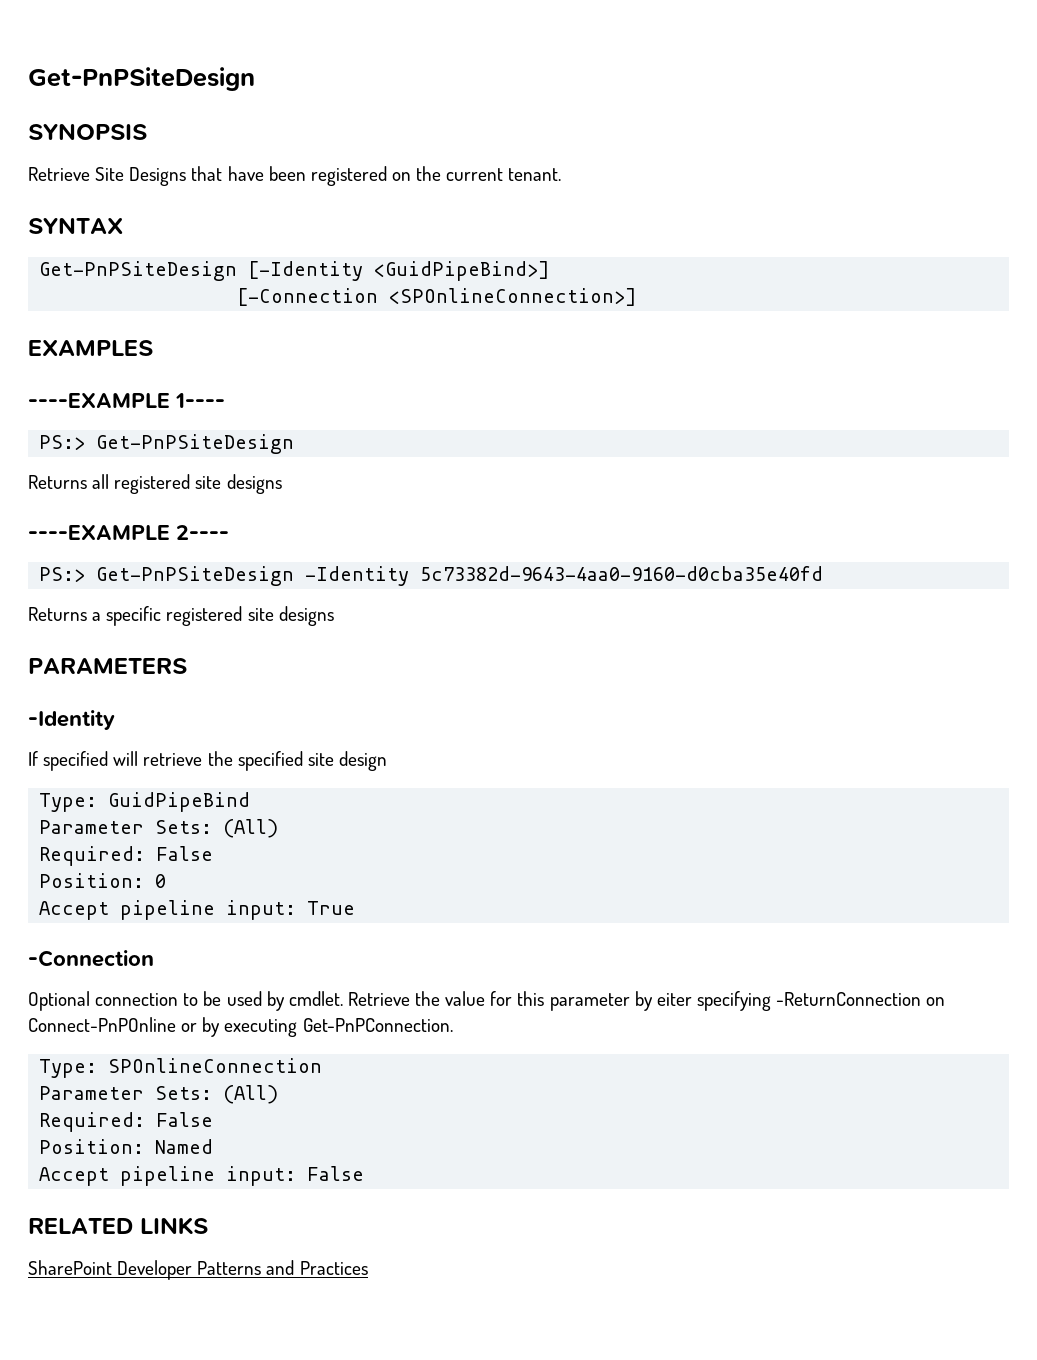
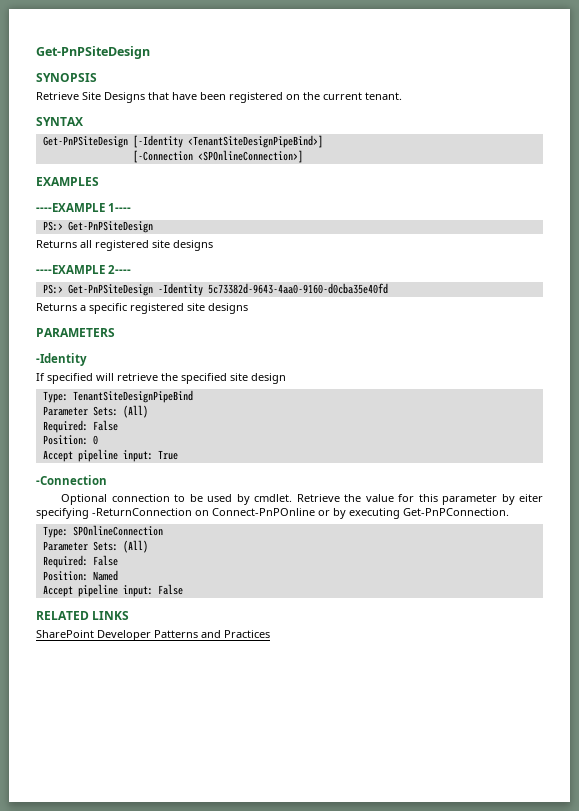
- Get-PnPSiteDesign [-Identity <GuidPipeBind>]
+ Get-PnPSiteDesign [-Identity <TenantSiteDesignPipeBind>]
- Type: GuidPipeBind
+ Type: TenantSiteDesignPipeBind

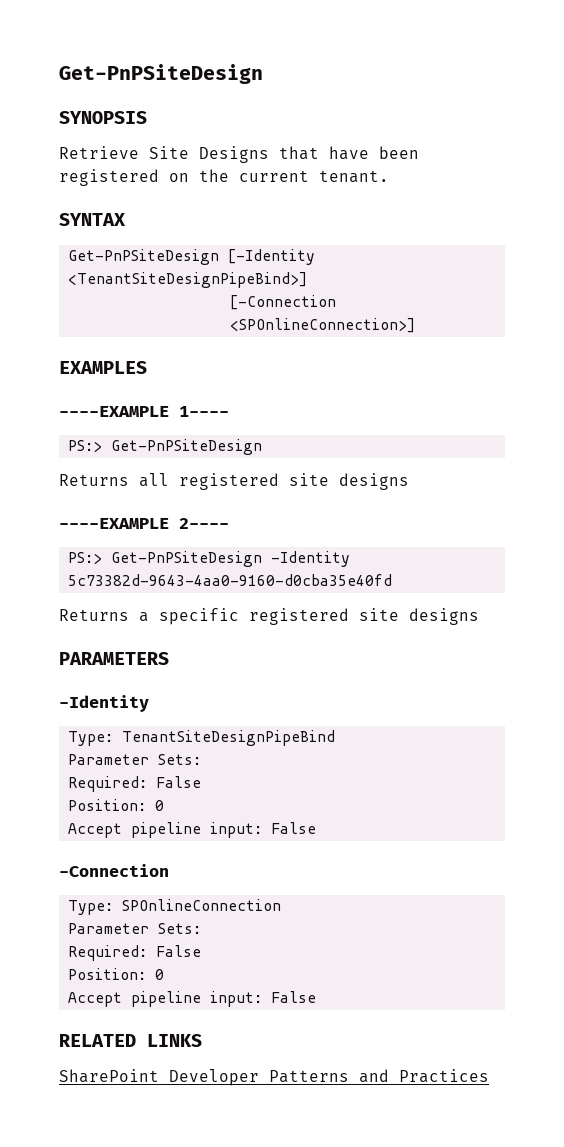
- If specified will retrieve the specified site design
  Type: TenantSiteDesignPipeBind
- Parameter Sets: (All)
+ Parameter Sets:
  Required: False
  Position: 0
- Accept pipeline input: True
+ Accept pipeline input: False
- Optional connection to be used by cmdlet. Retrieve the value for this parameter by eiter specifying -ReturnConnection on Connect-PnPOnline or by executing Get-PnPConnection.
  Type: SPOnlineConnection
- Parameter Sets: (All)
+ Parameter Sets:
  Required: False
- Position: Named
+ Position: 0

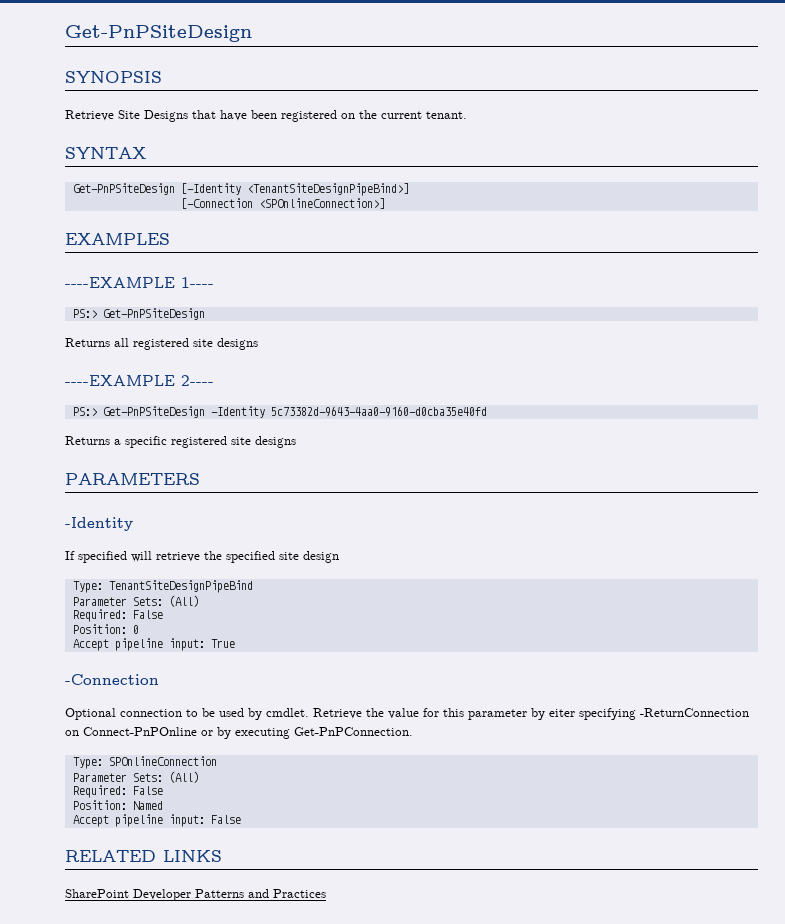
+ If specified will retrieve the specified site design
  Type: TenantSiteDesignPipeBind
- Parameter Sets:
+ Parameter Sets: (All)
  Required: False
  Position: 0
- Accept pipeline input: False
+ Accept pipeline input: True
+ Optional connection to be used by cmdlet. Retrieve the value for this parameter by eiter specifying -ReturnConnection on Connect-PnPOnline or by executing Get-PnPConnection.
  Type: SPOnlineConnection
- Parameter Sets:
+ Parameter Sets: (All)
  Required: False
- Position: 0
+ Position: Named

